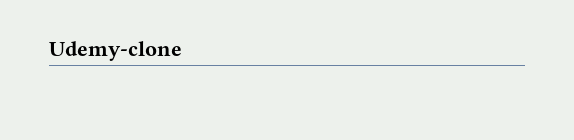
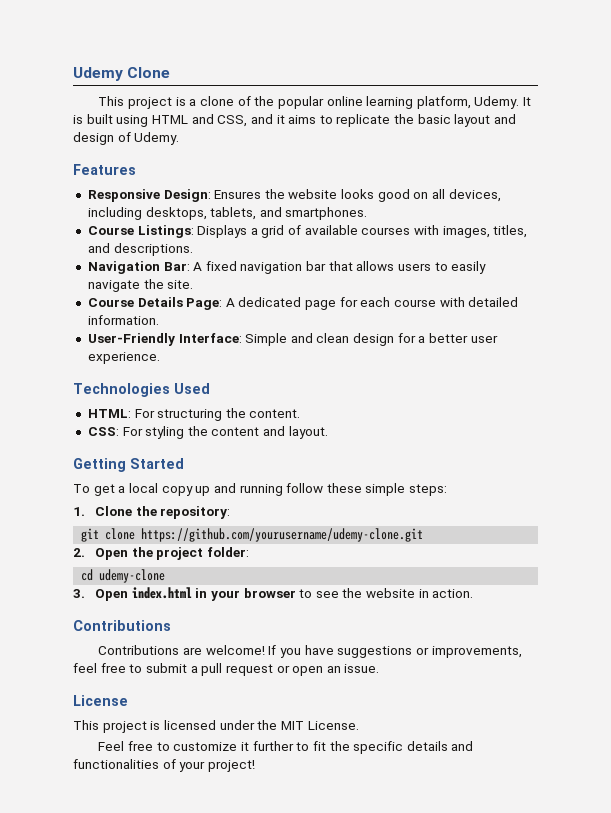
- Udemy-clone
+ Udemy Clone
+ This project is a clone of the popular online learning platform, Udemy. It is built using HTML and CSS, and it aims to replicate the basic layout and design of Udemy.
+ Features
+ Responsive Design: Ensures the website looks good on all devices, including desktops, tablets, and smartphones.
+ Course Listings: Displays a grid of available courses with images, titles, and descriptions.
+ Navigation Bar: A fixed navigation bar that allows users to easily navigate the site.
+ Course Details Page: A dedicated page for each course with detailed information.
+ User-Friendly Interface: Simple and clean design for a better user experience.
+ Technologies Used
+ HTML: For structuring the content.
+ CSS: For styling the content and layout.
+ Getting Started
+ To get a local copy up and running follow these simple steps:
+ 1. Clone the repository:
+ git clone https://github.com/yourusername/udemy-clone.git
+ 2. Open the project folder:
+ cd udemy-clone
+ 3. Open index.html in your browser to see the website in action.
+ Contributions
+ Contributions are welcome! If you have suggestions or improvements, feel free to submit a pull request or open an issue.
+ License
+ This project is licensed under the MIT License.
+ Feel free to customize it further to fit the specific details and functionalities of your project!

